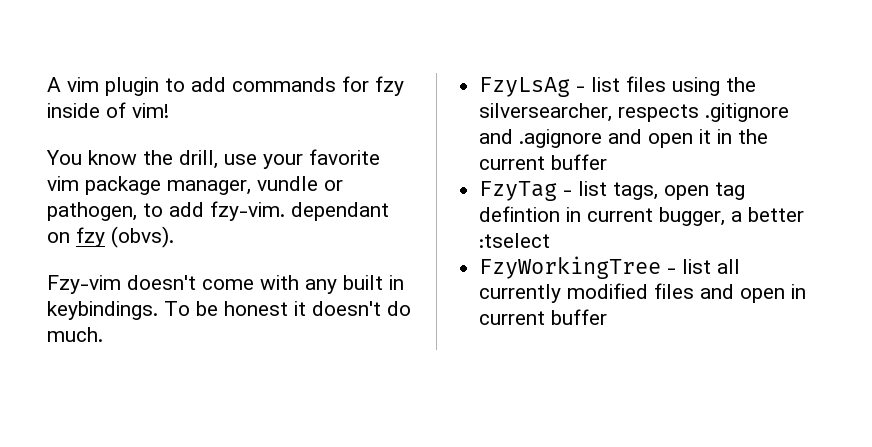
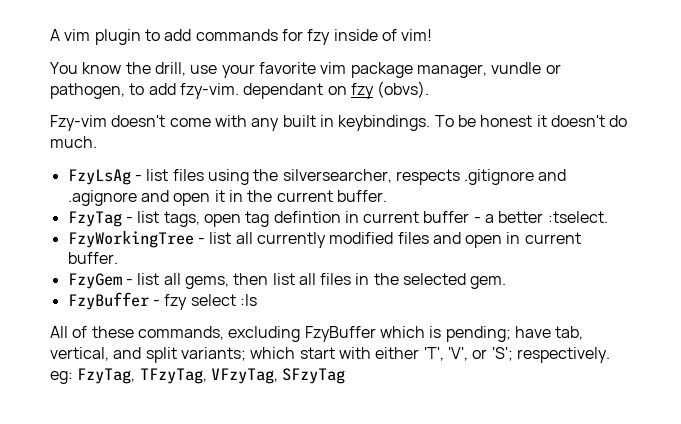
- FzyLsAg - list files using the silversearcher, respects .gitignore and .agignore and open it in the current buffer
+ FzyLsAg - list files using the silversearcher, respects .gitignore and .agignore and open it in the current buffer.
- FzyTag - list tags, open tag defintion in current bugger, a better :tselect
+ FzyTag - list tags, open tag defintion in current buffer - a better :tselect.
- FzyWorkingTree - list all currently modified files and open in current buffer
+ FzyWorkingTree - list all currently modified files and open in current buffer.
+ FzyGem - list all gems, then list all files in the selected gem.
+ FzyBuffer - fzy select :ls
+ All of these commands, excluding FzyBuffer which is pending; have tab, vertical, and split variants; which start with either 'T', 'V', or 'S'; respectively. eg: FzyTag, TFzyTag, VFzyTag, SFzyTag

